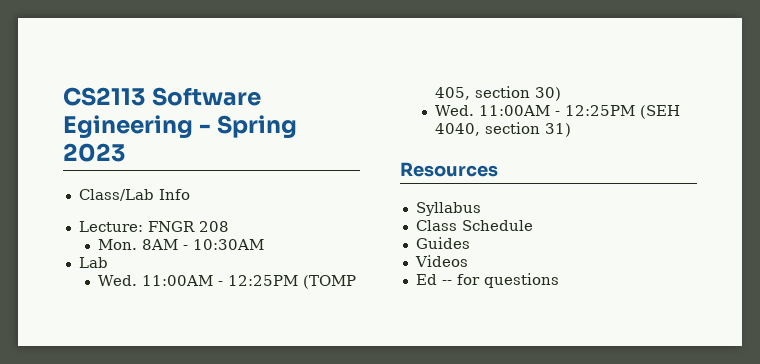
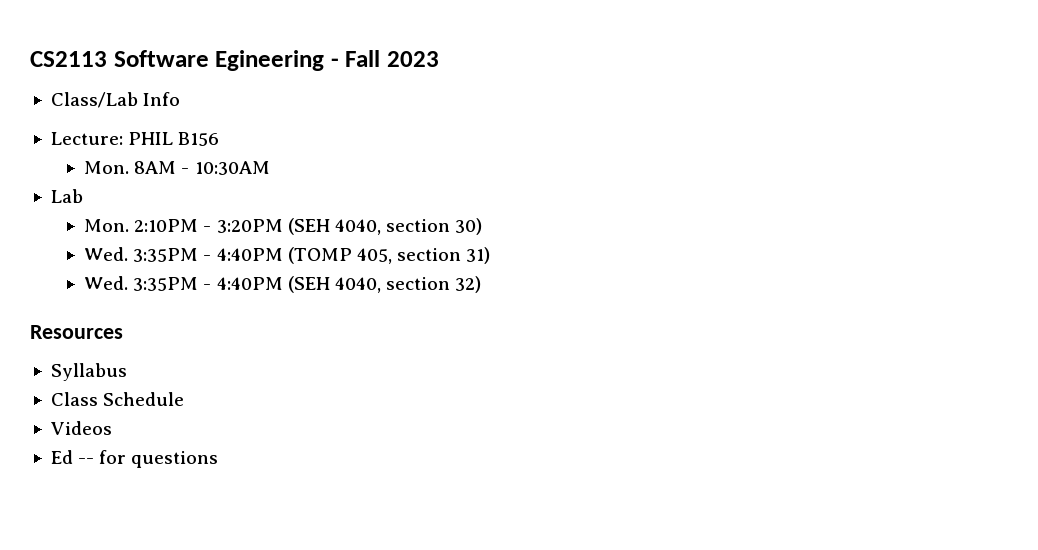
- CS2113 Software Egineering - Spring 2023
+ CS2113 Software Egineering - Fall 2023
- Lecture: FNGR 208
+ Lecture: PHIL B156
- Wed. 11:00AM - 12:25PM (TOMP 405, section 30)
- Wed. 11:00AM - 12:25PM (SEH 4040, section 31)
+ Mon. 2:10PM - 3:20PM (SEH 4040, section 30)
+ Wed. 3:35PM - 4:40PM (TOMP 405, section 31)
+ Wed. 3:35PM - 4:40PM (SEH 4040, section 32)
- Guides

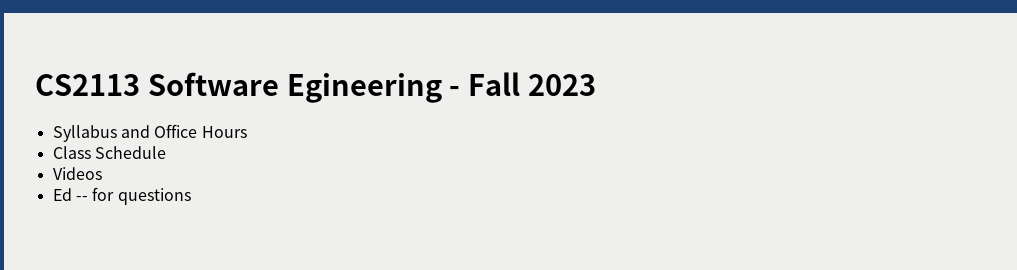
- Class/Lab Info
- Lecture: PHIL B156
- Mon. 8AM - 10:30AM
- Lab
- Mon. 2:10PM - 3:20PM (SEH 4040, section 30)
- Wed. 3:35PM - 4:40PM (TOMP 405, section 31)
- Wed. 3:35PM - 4:40PM (SEH 4040, section 32)
- Resources
- Syllabus
+ Syllabus and Office Hours

